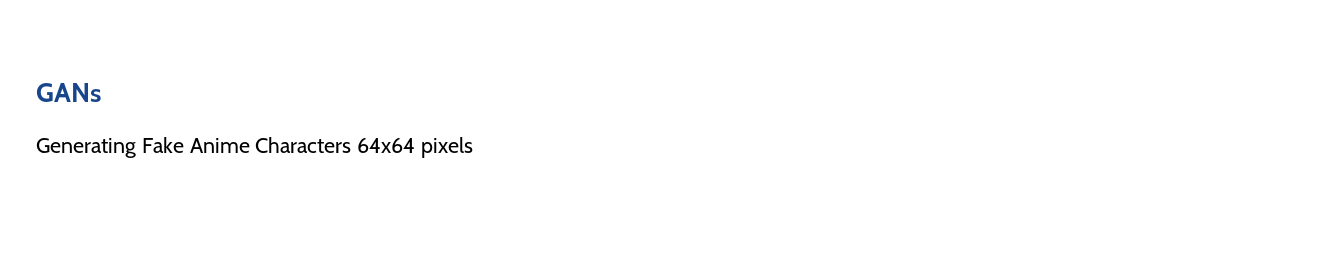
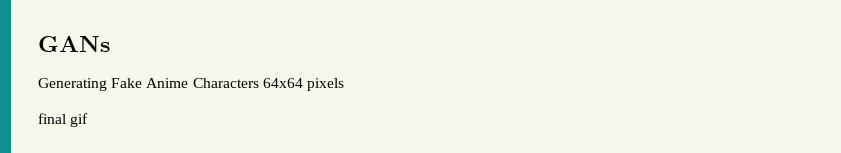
+ final gif

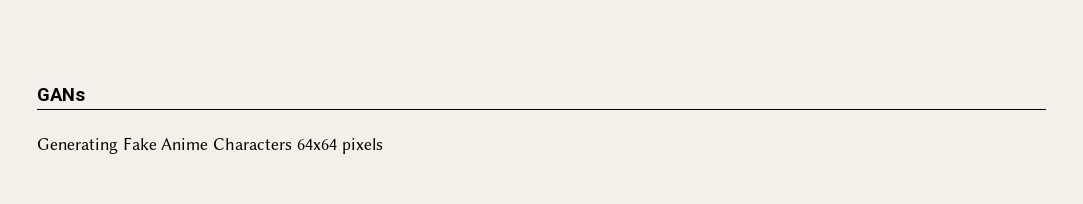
- final gif

